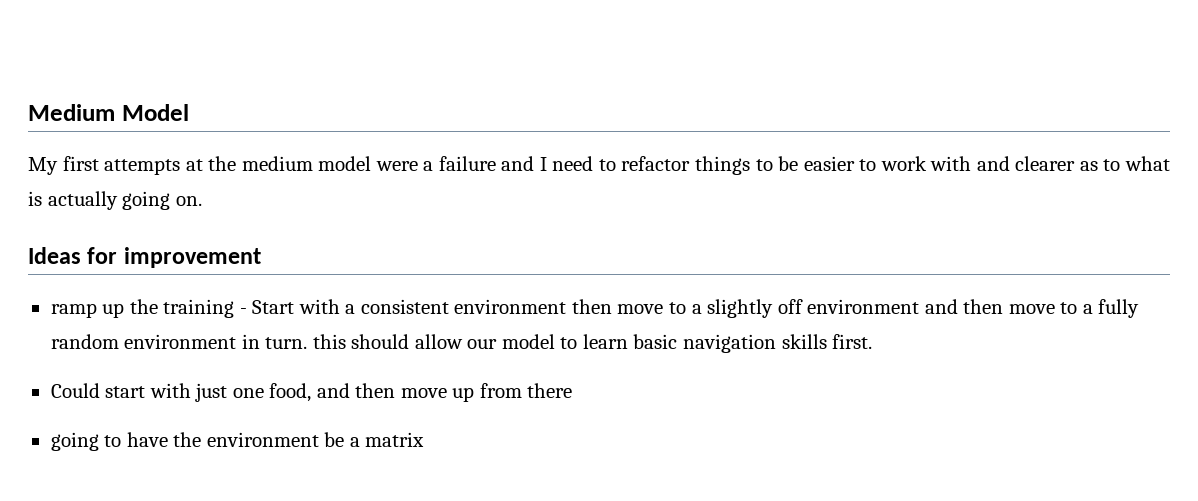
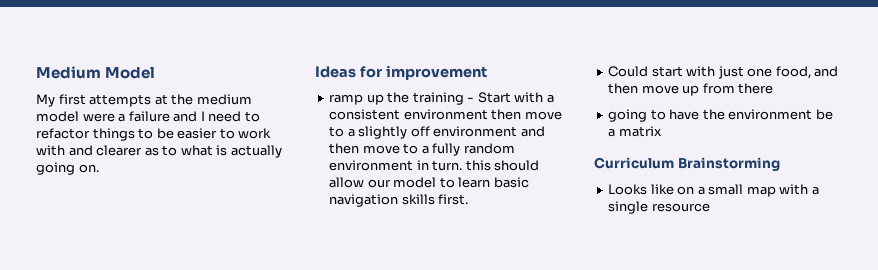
+ Curriculum Brainstorming
+ Looks like on a small map with a single resource

